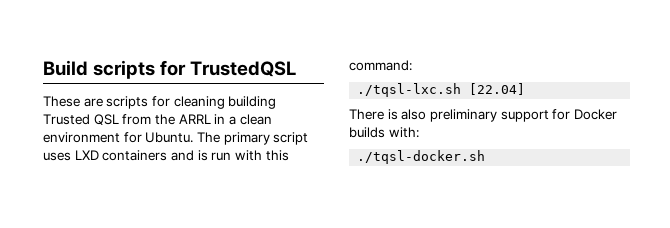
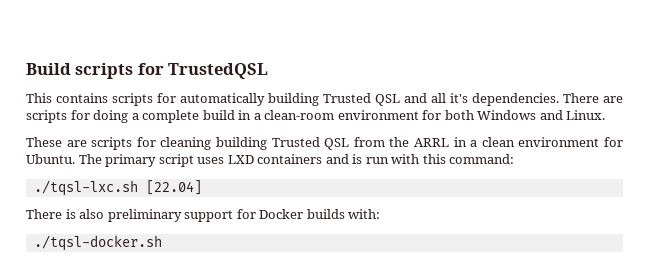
+ This contains scripts for automatically building Trusted QSL and all it's dependencies. There are scripts for doing a complete build in a clean-room environment for both Windows and Linux.

